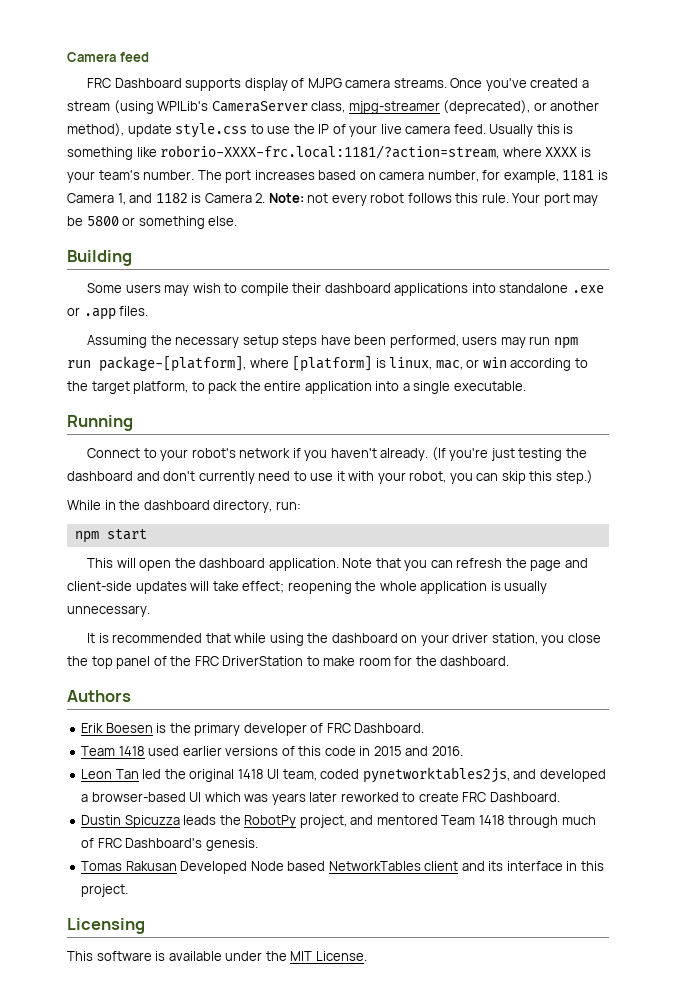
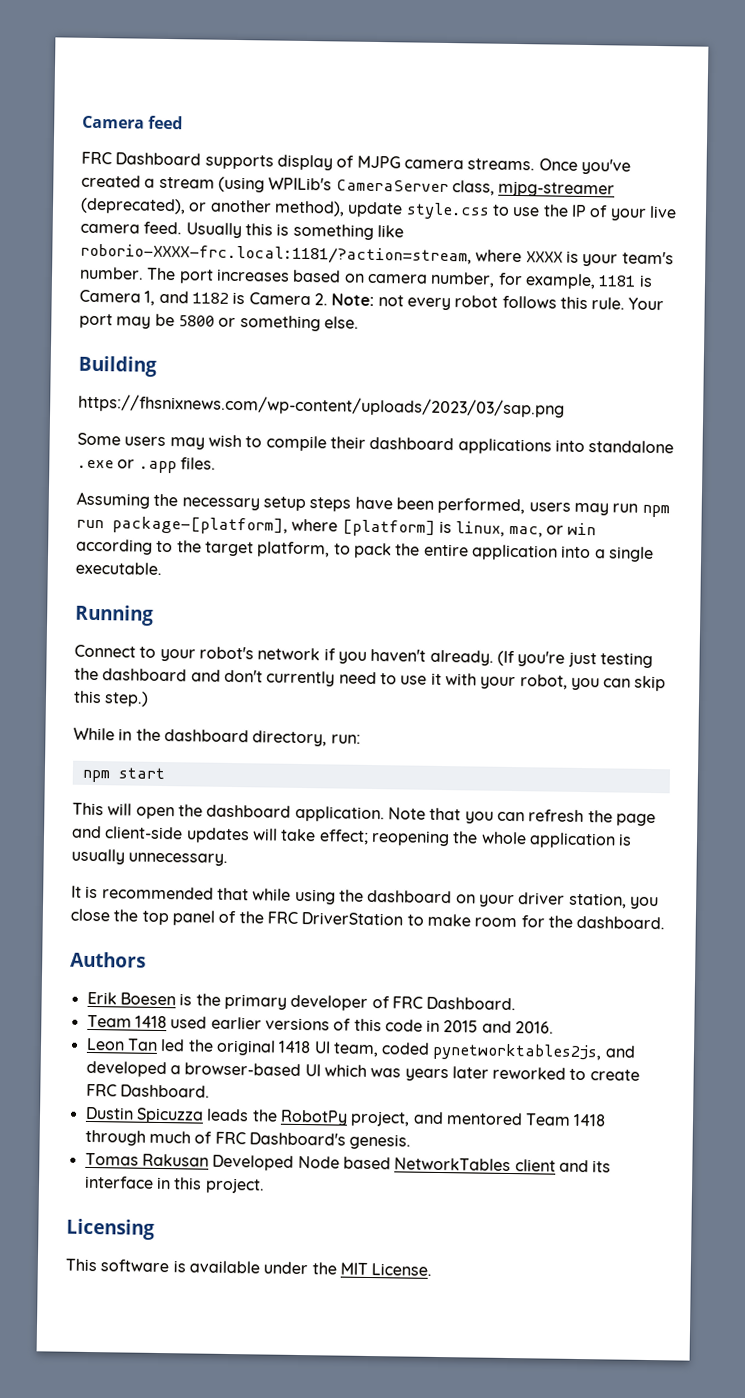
+ https://fhsnixnews.com/wp-content/uploads/2023/03/sap.png

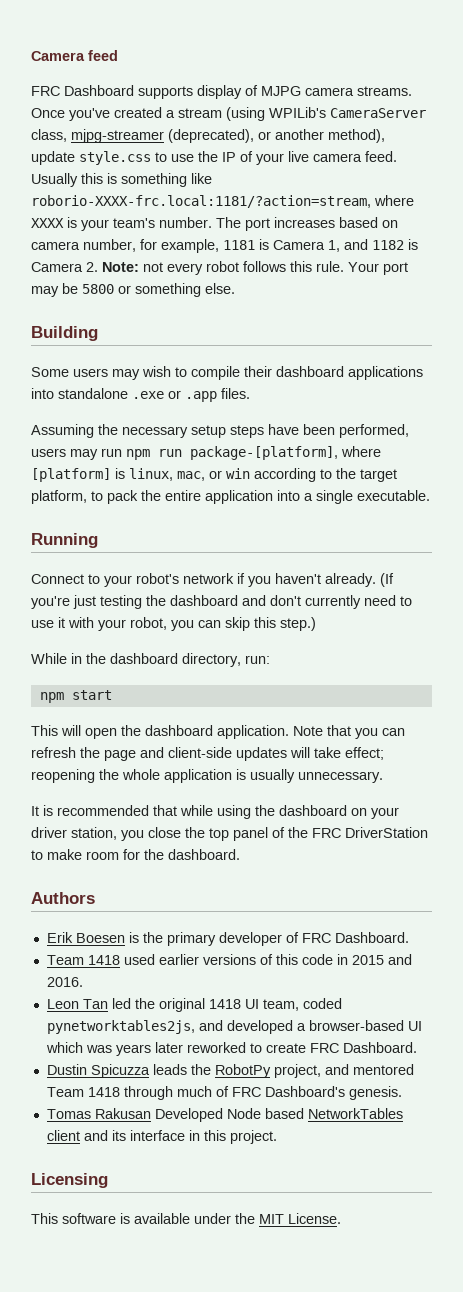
- https://fhsnixnews.com/wp-content/uploads/2023/03/sap.png

